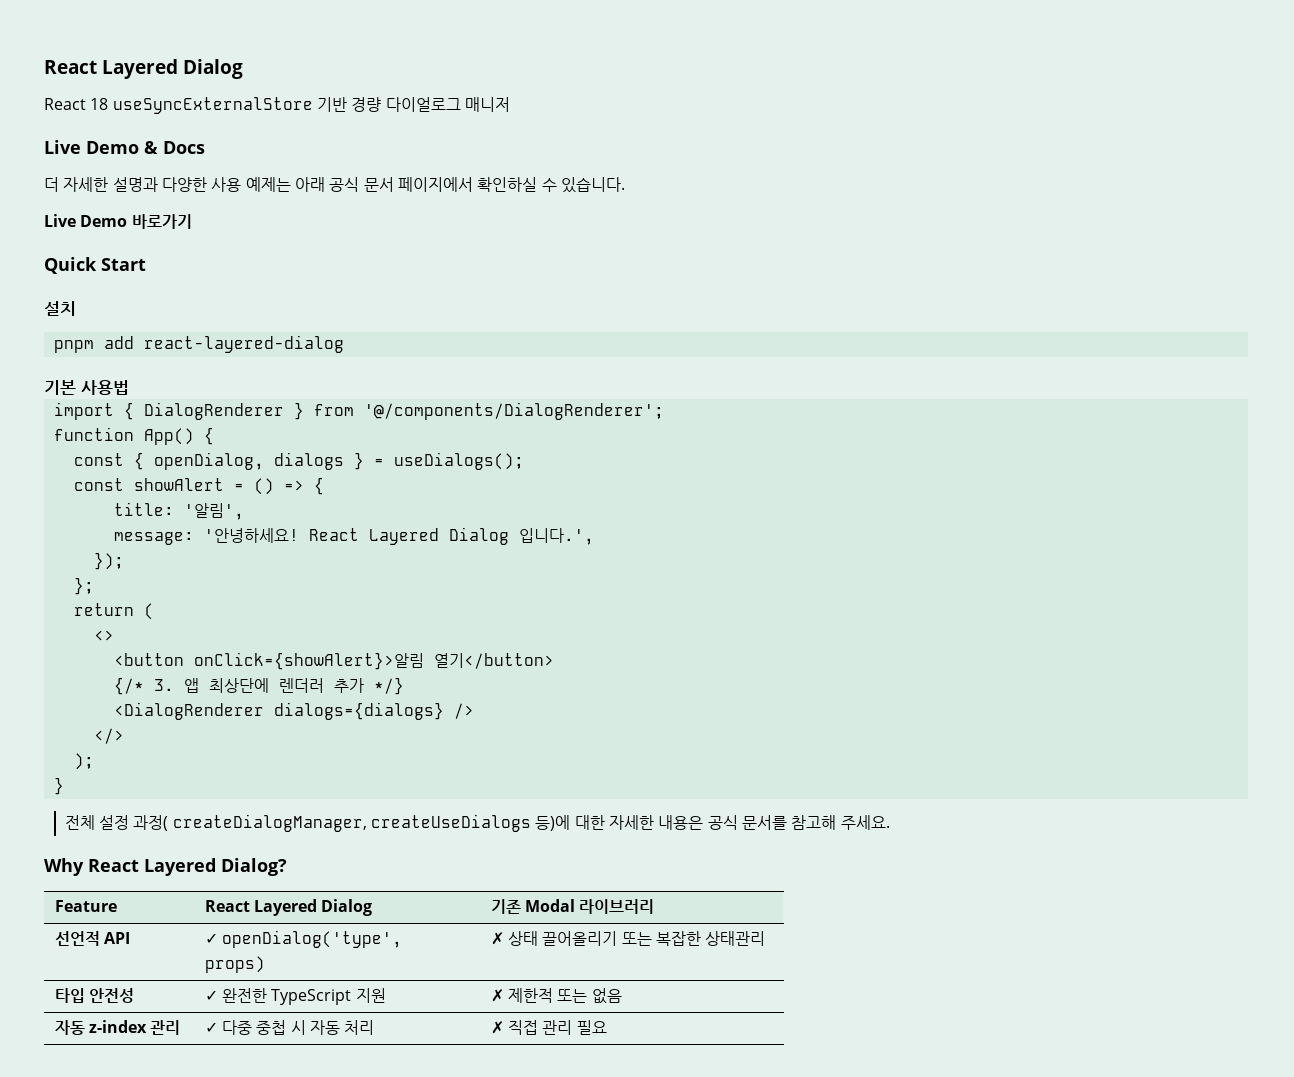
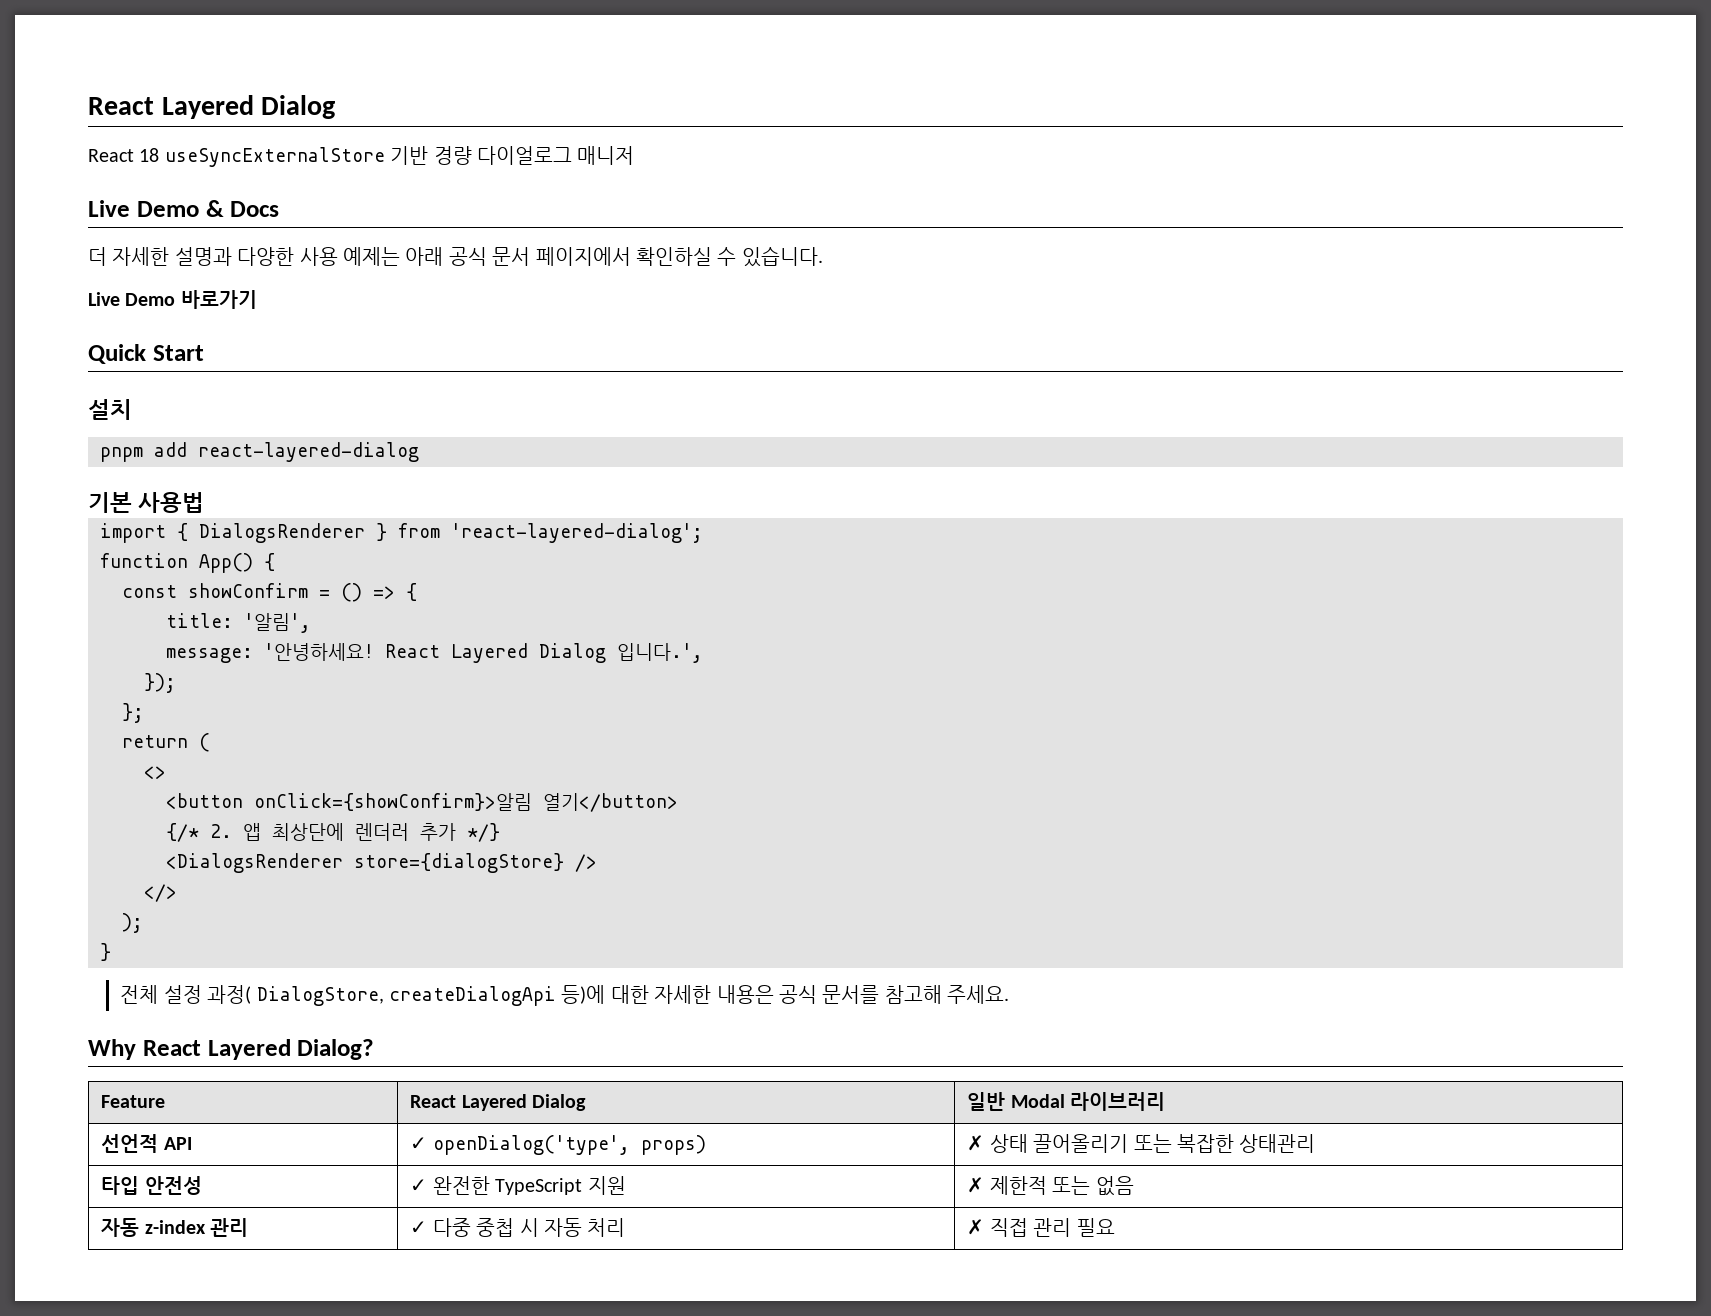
- import { DialogRenderer } from '@/components/DialogRenderer';
+ import { DialogsRenderer } from 'react-layered-dialog';
- const { openDialog, dialogs } = useDialogs();
- const showAlert = () => {
+ const showConfirm = () => {
- <button onClick={showAlert}>알림 열기</button>
+ <button onClick={showConfirm}>알림 열기</button>
- {/* 3. 앱 최상단에 렌더러 추가 */}
+ {/* 2. 앱 최상단에 렌더러 추가 */}
- <DialogRenderer dialogs={dialogs} />
+ <DialogsRenderer store={dialogStore} />
- 전체 설정 과정( createDialogManager, createUseDialogs 등)에 대한 자세한 내용은 공식 문서를 참고해 주세요.
+ 전체 설정 과정( DialogStore, createDialogApi 등)에 대한 자세한 내용은 공식 문서를 참고해 주세요.
- Feature | React Layered Dialog | 기존 Modal 라이브러리
+ Feature | React Layered Dialog | 일반 Modal 라이브러리

